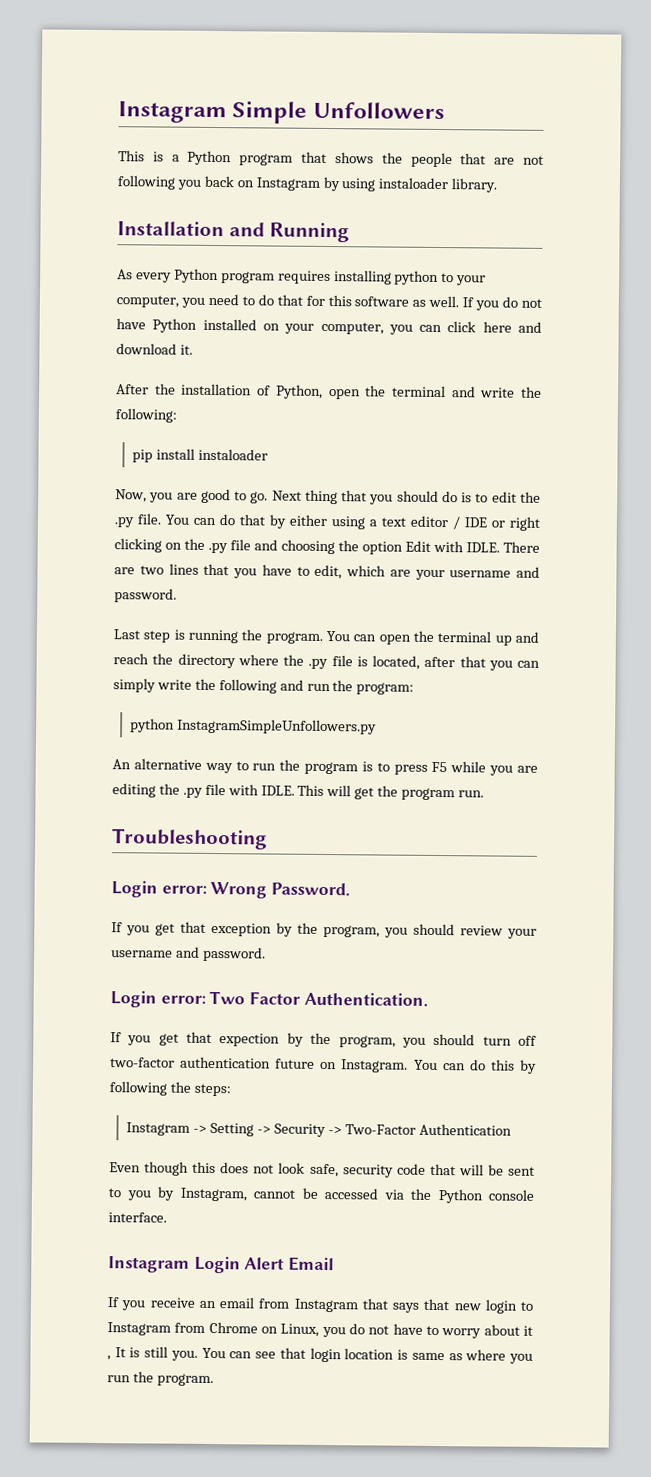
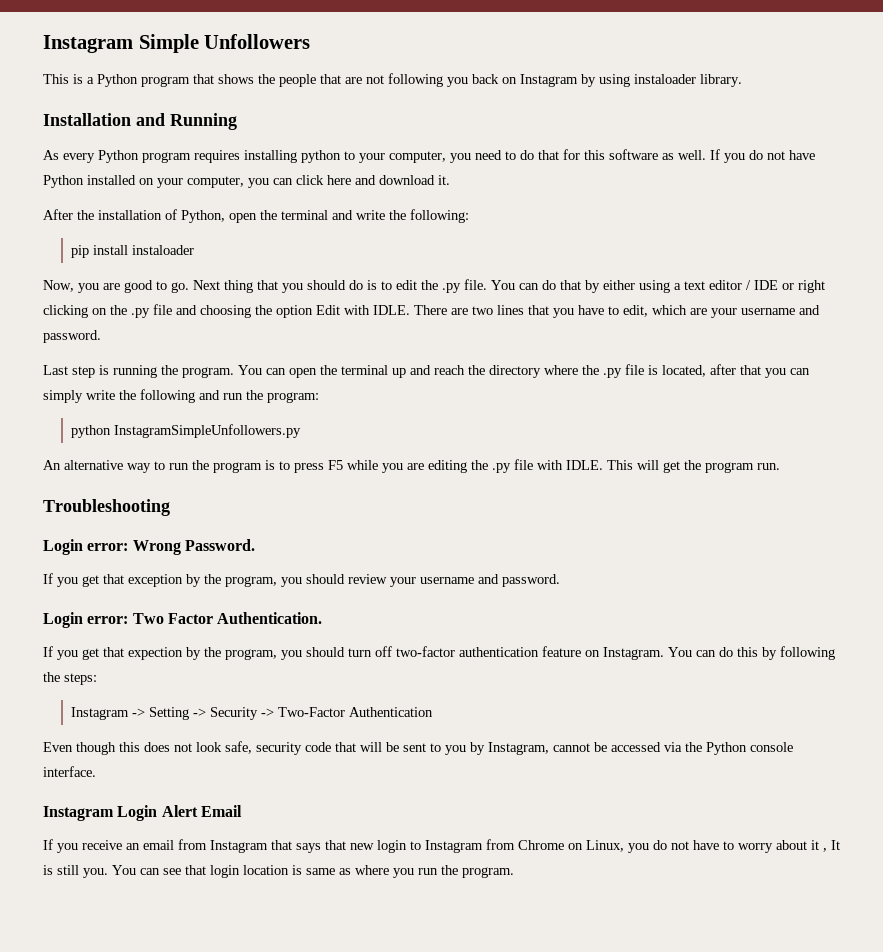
- If you get that expection by the program, you should turn off two-factor authentication future on Instagram.
+ If you get that expection by the program, you should turn off two-factor authentication feature on Instagram.

